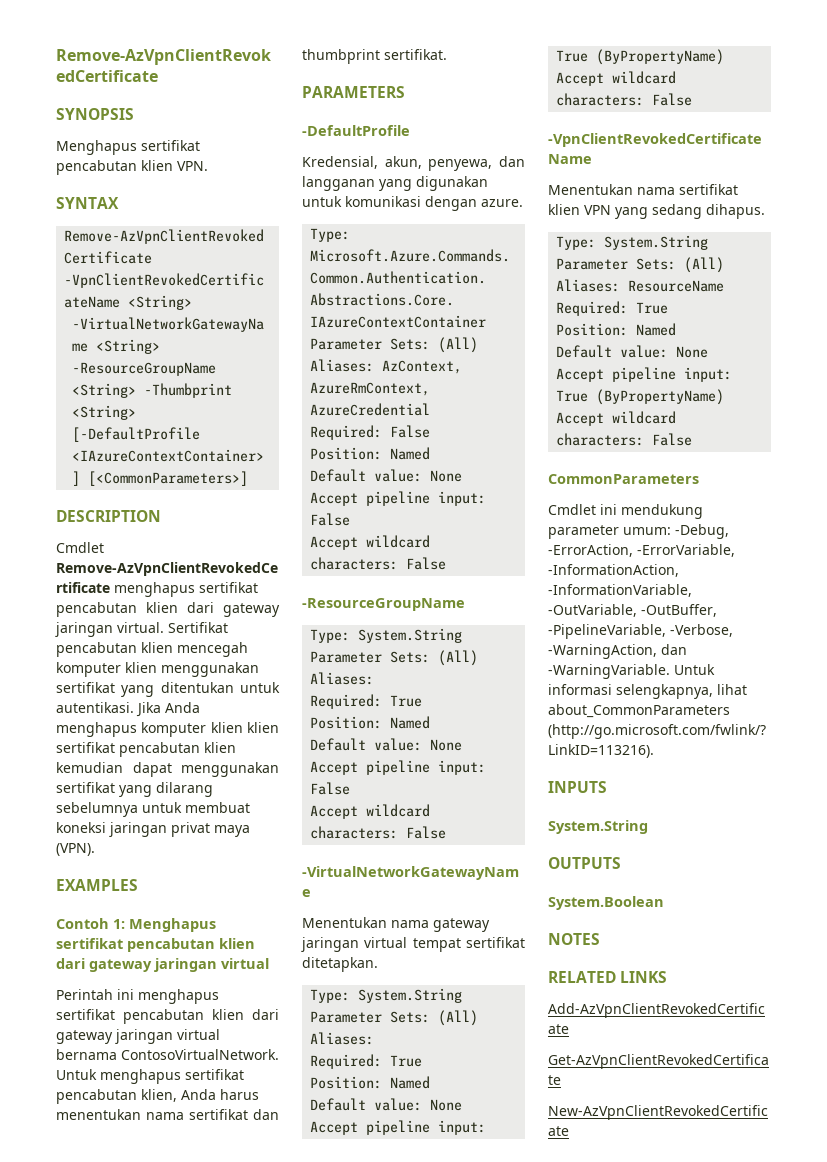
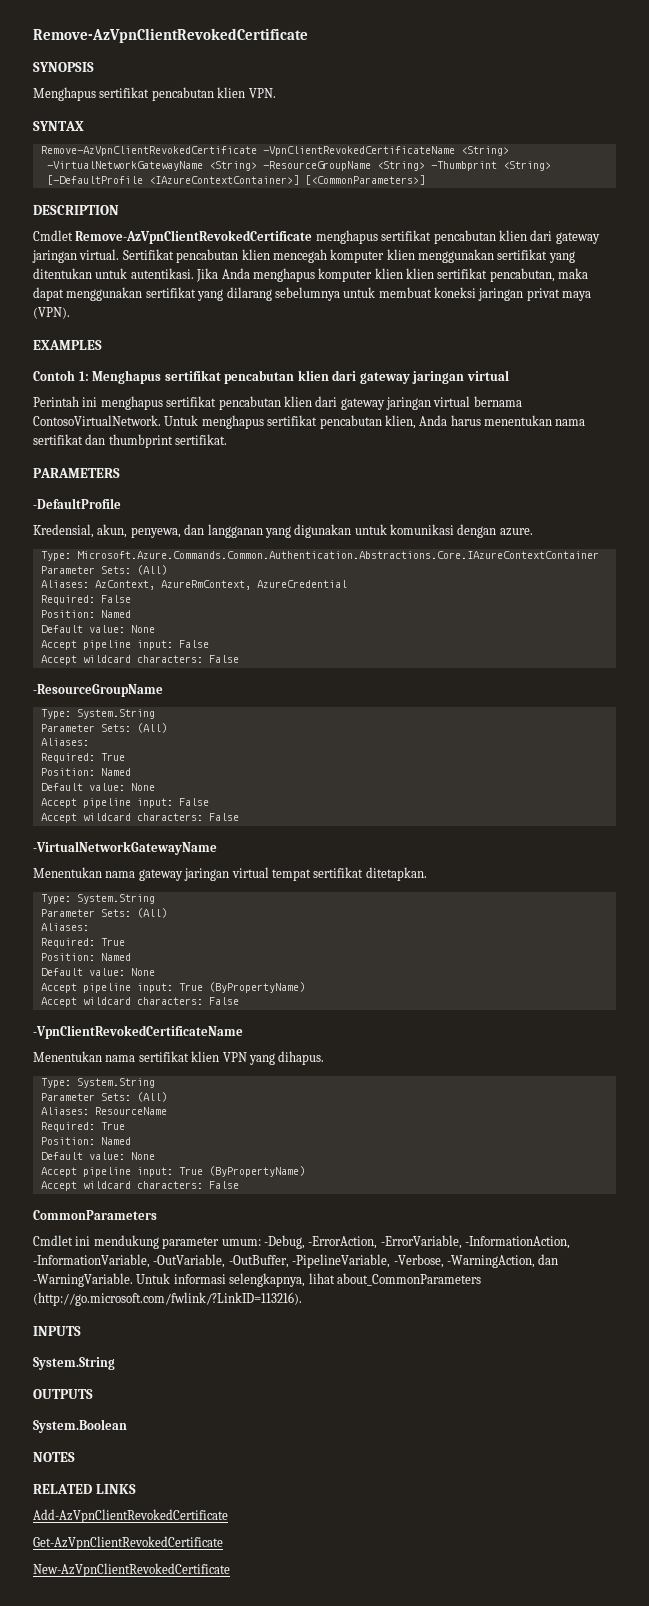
- Jika Anda menghapus komputer klien klien sertifikat pencabutan klien kemudian dapat menggunakan sertifikat yang dilarang sebelumnya untuk membuat koneksi jaringan privat maya (VPN).
+ Jika Anda menghapus komputer klien klien sertifikat pencabutan, maka dapat menggunakan sertifikat yang dilarang sebelumnya untuk membuat koneksi jaringan privat maya (VPN).
- Menentukan nama sertifikat klien VPN yang sedang dihapus.
+ Menentukan nama sertifikat klien VPN yang dihapus.

